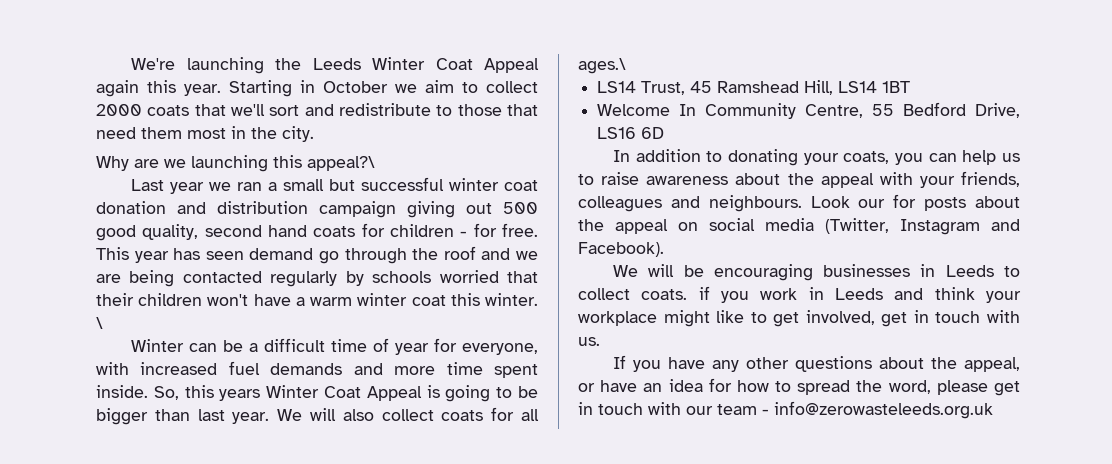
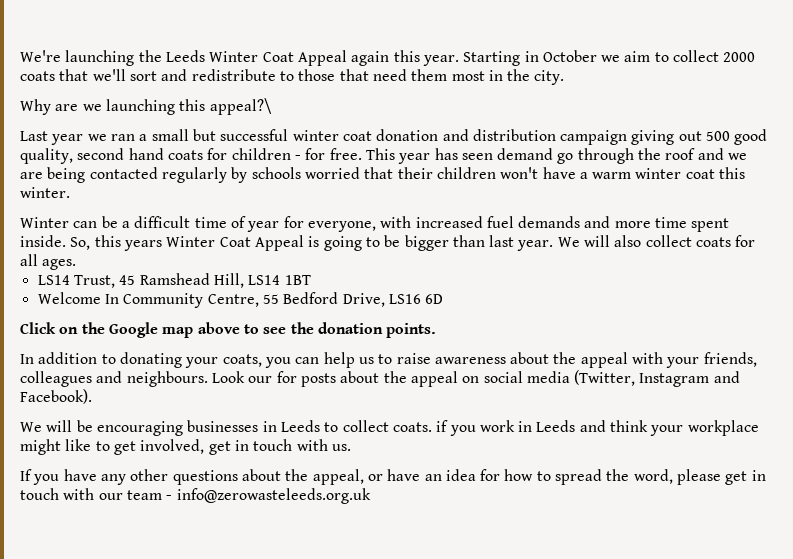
- \
- We will also collect coats for all ages.\
+ We will also collect coats for all ages.
+ Click on the Google map above to see the donation points.

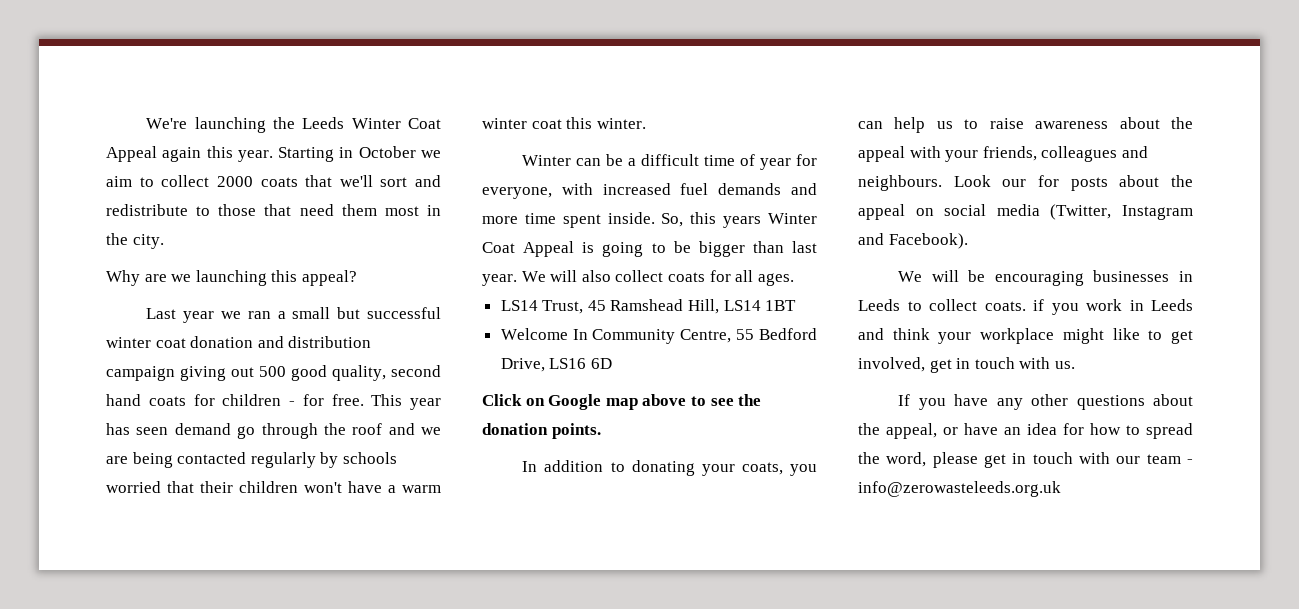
- Why are we launching this appeal?\
+ Why are we launching this appeal?
- Click on the Google map above to see the donation points.
+ Click on Google map above to see the donation points.

